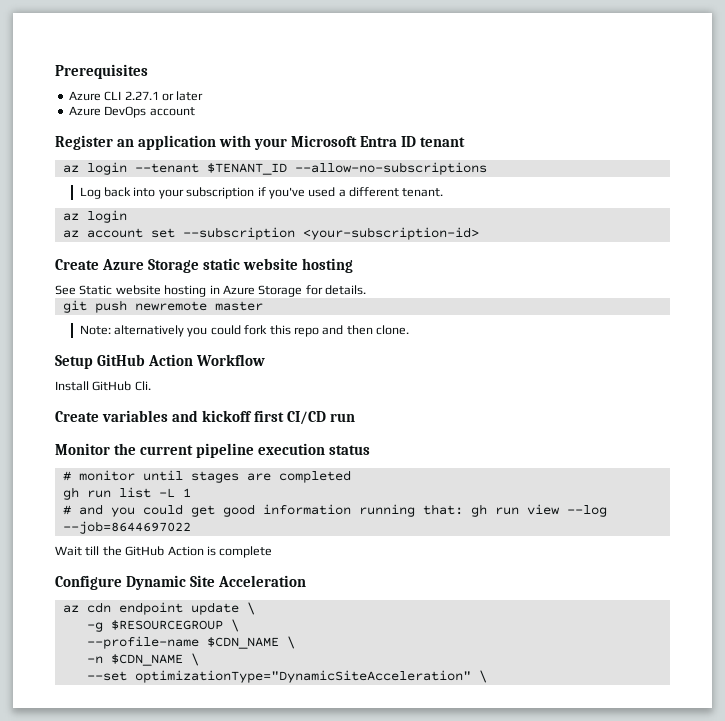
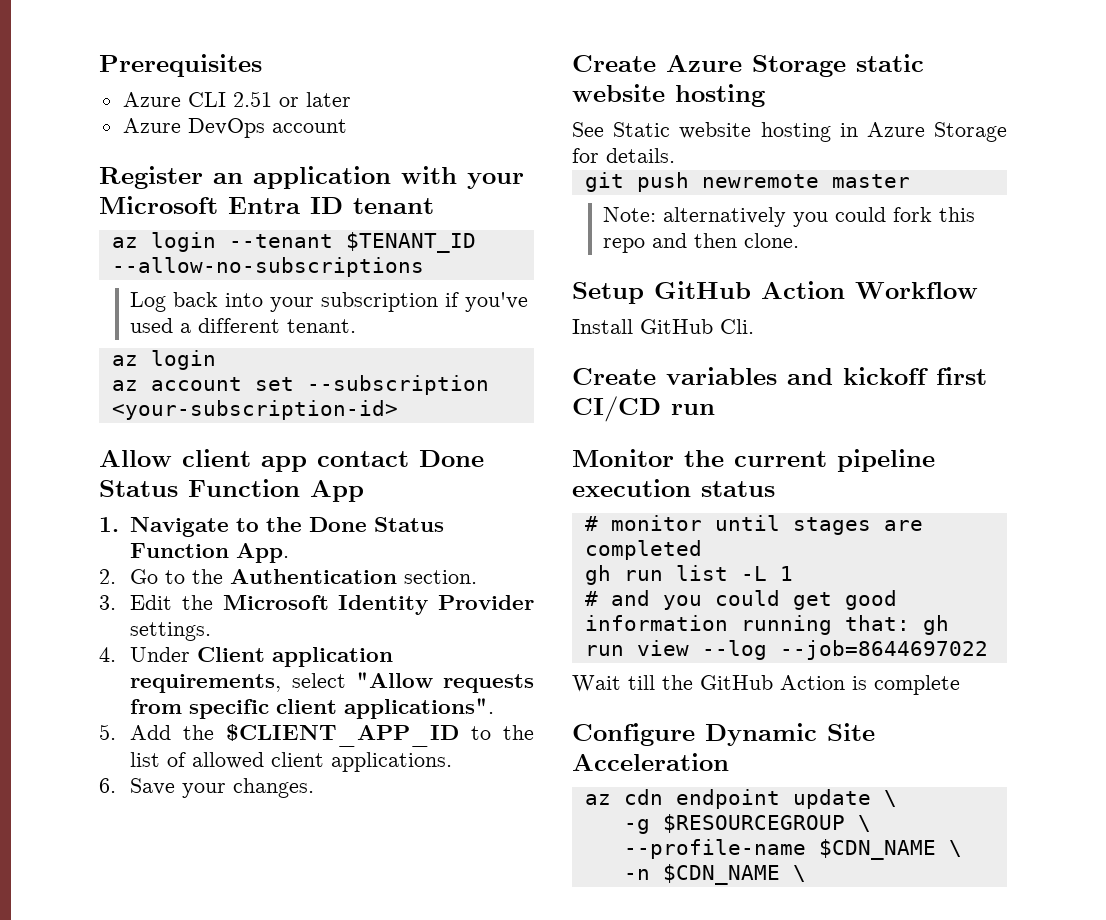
- Azure CLI 2.27.1 or later
+ Azure CLI 2.51 or later
+ Allow client app contact Done Status Function App
+ 1. Navigate to the Done Status Function App.
+ 2. Go to the Authentication section.
+ 3. Edit the Microsoft Identity Provider settings.
+ 4. Under Client application requirements, select "Allow requests from specific client applications".
+ 5. Add the $CLIENT_APP_ID to the list of allowed client applications.
+ 6. Save your changes.
- --set optimizationType="DynamicSiteAcceleration" \

